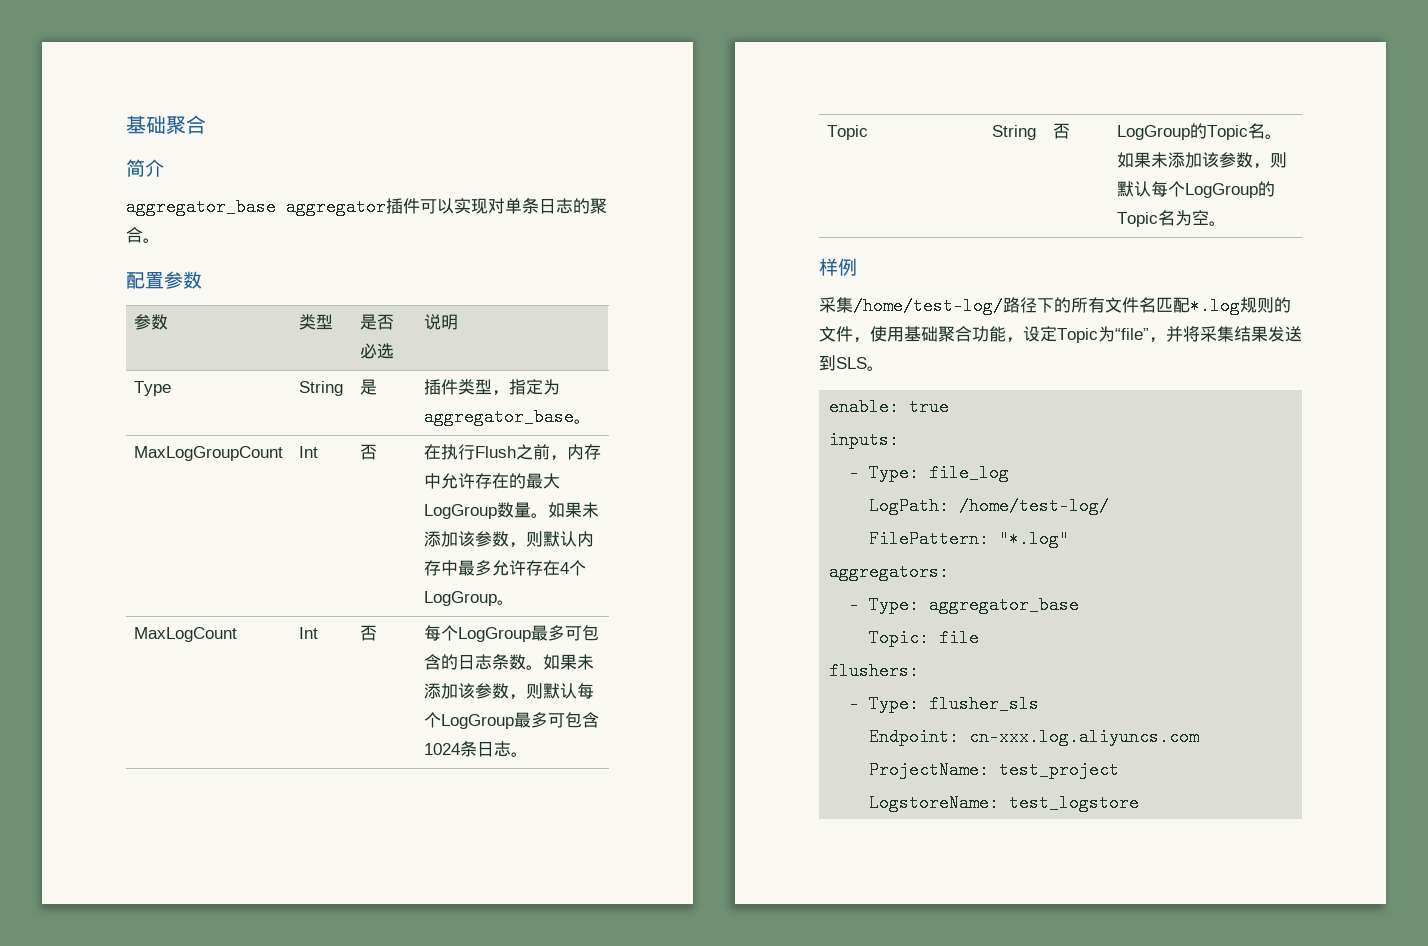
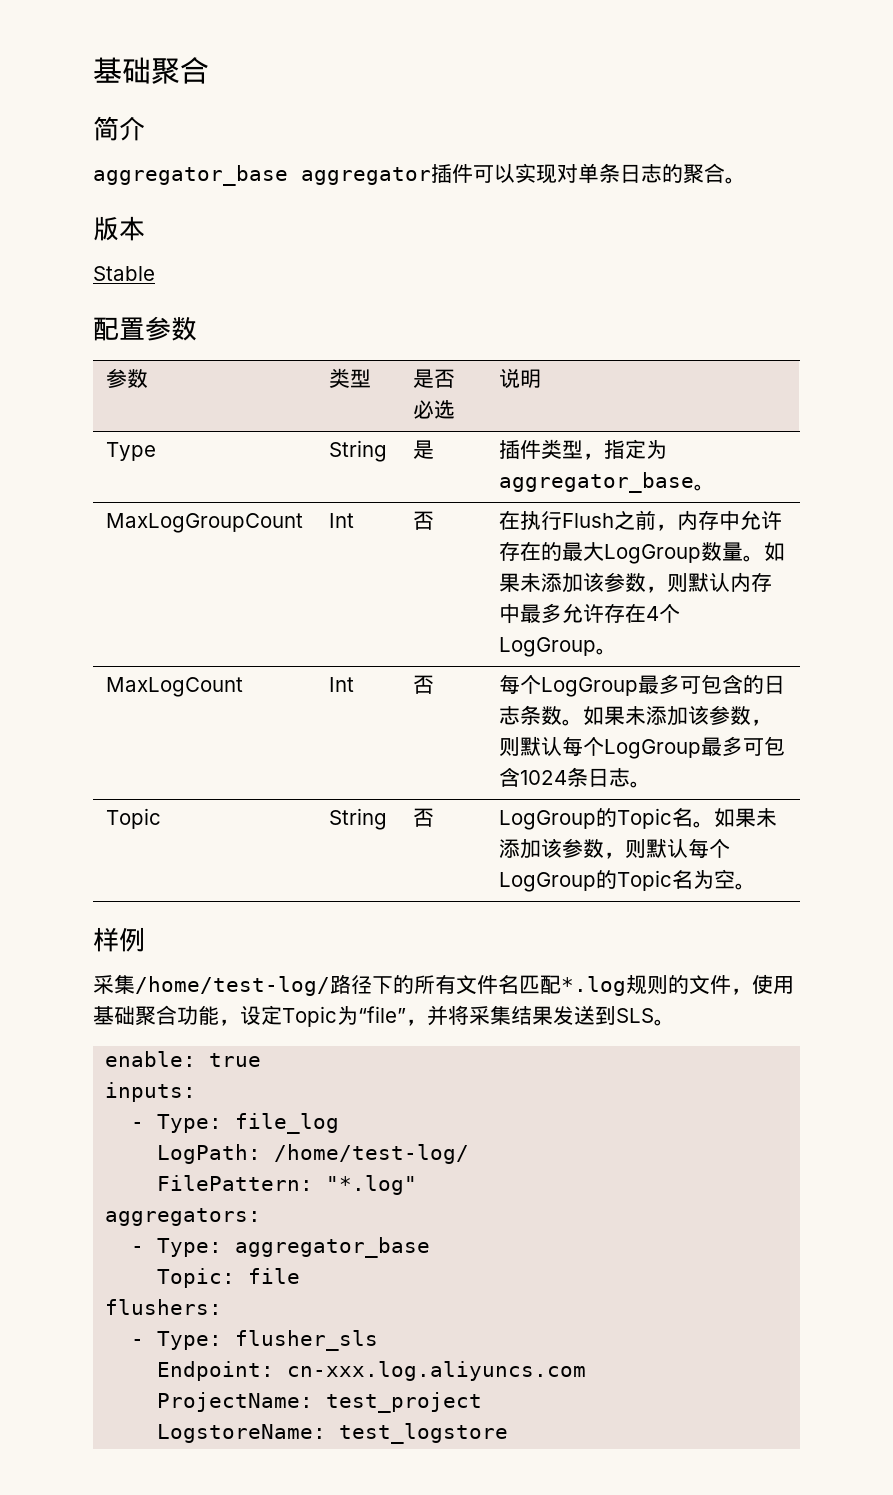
+ 版本
+ Stable

